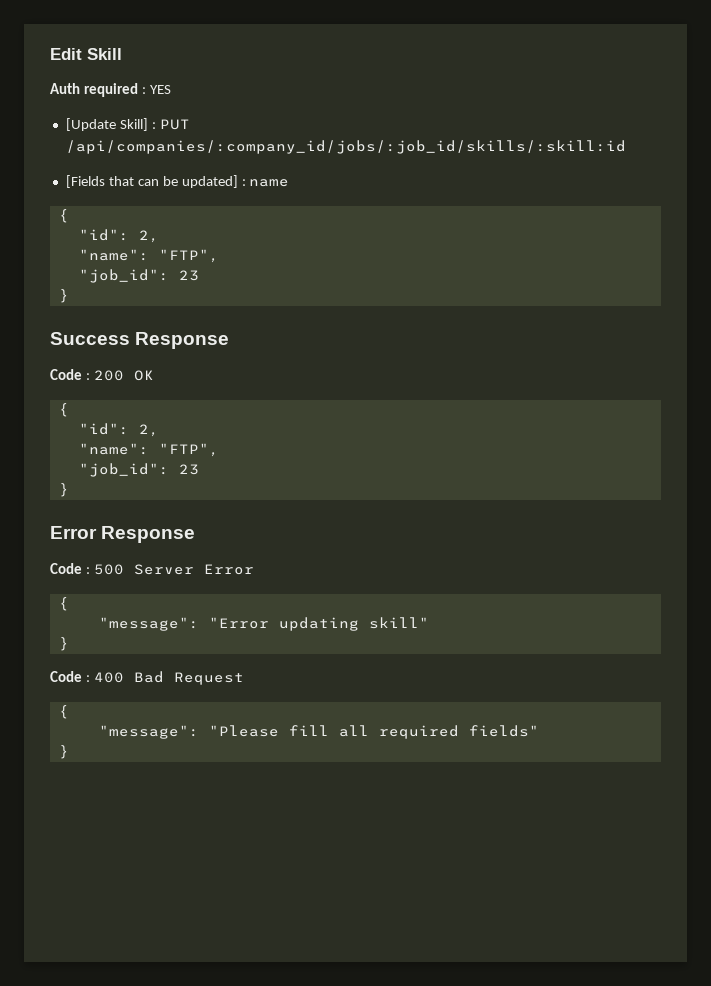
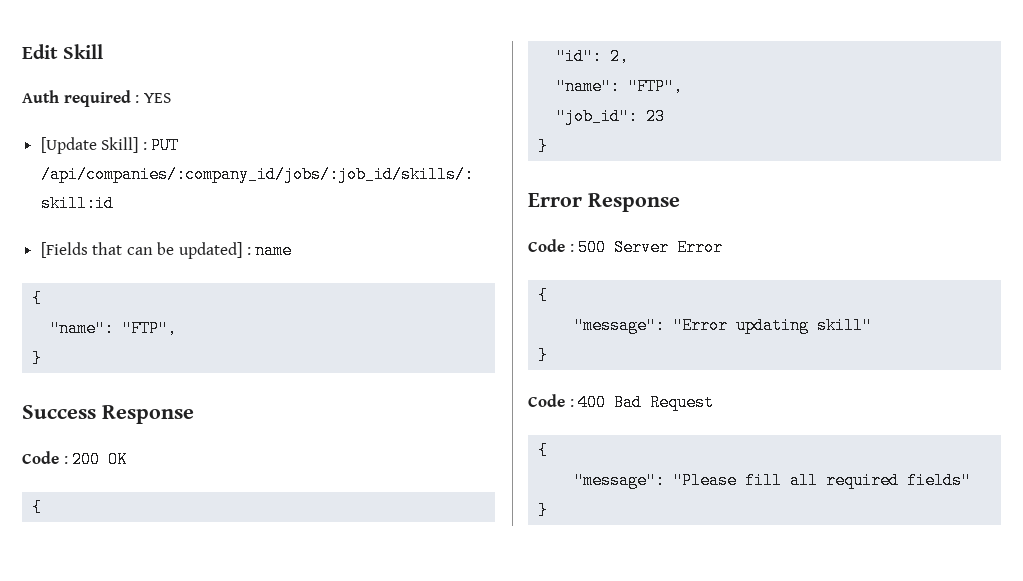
  [Fields that can be updated] : name
  {
- "id": 2,
  "name": "FTP",
- "job_id": 23

